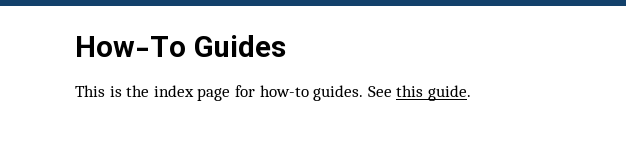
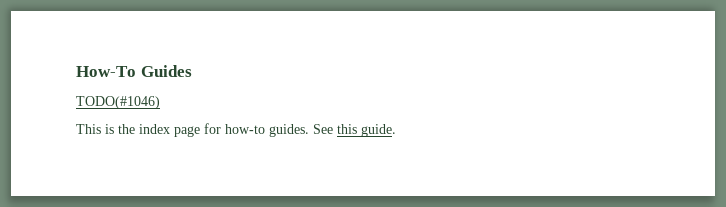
+ TODO(#1046)

